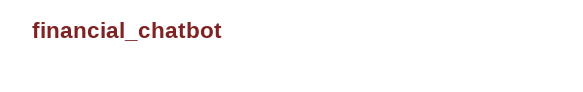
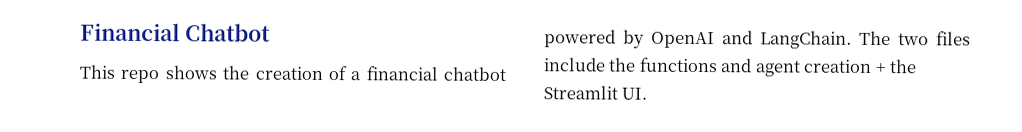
- financial_chatbot
+ Financial Chatbot
+ This repo shows the creation of a financial chatbot powered by OpenAI and LangChain. The two files include the functions and agent creation + the Streamlit UI.

